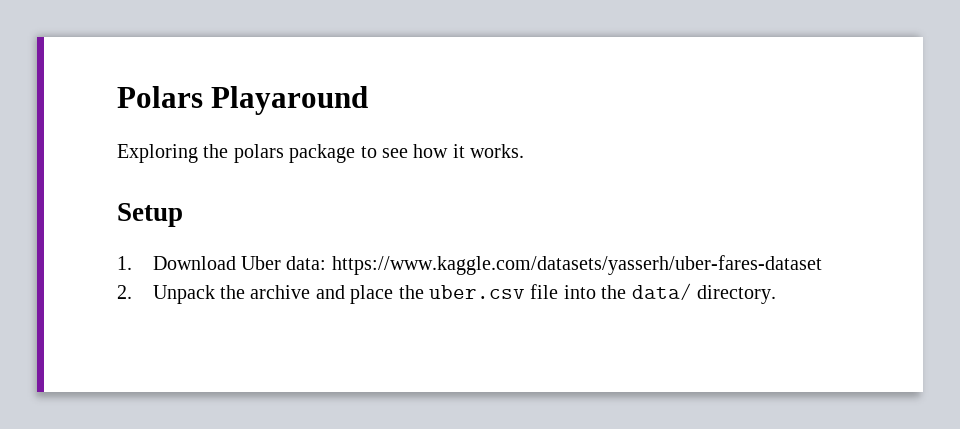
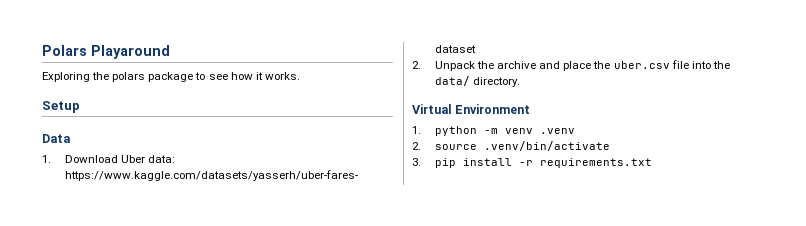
+ Data
+ Virtual Environment
+ 1. python -m venv .venv
+ 2. source .venv/bin/activate
+ 3. pip install -r requirements.txt

